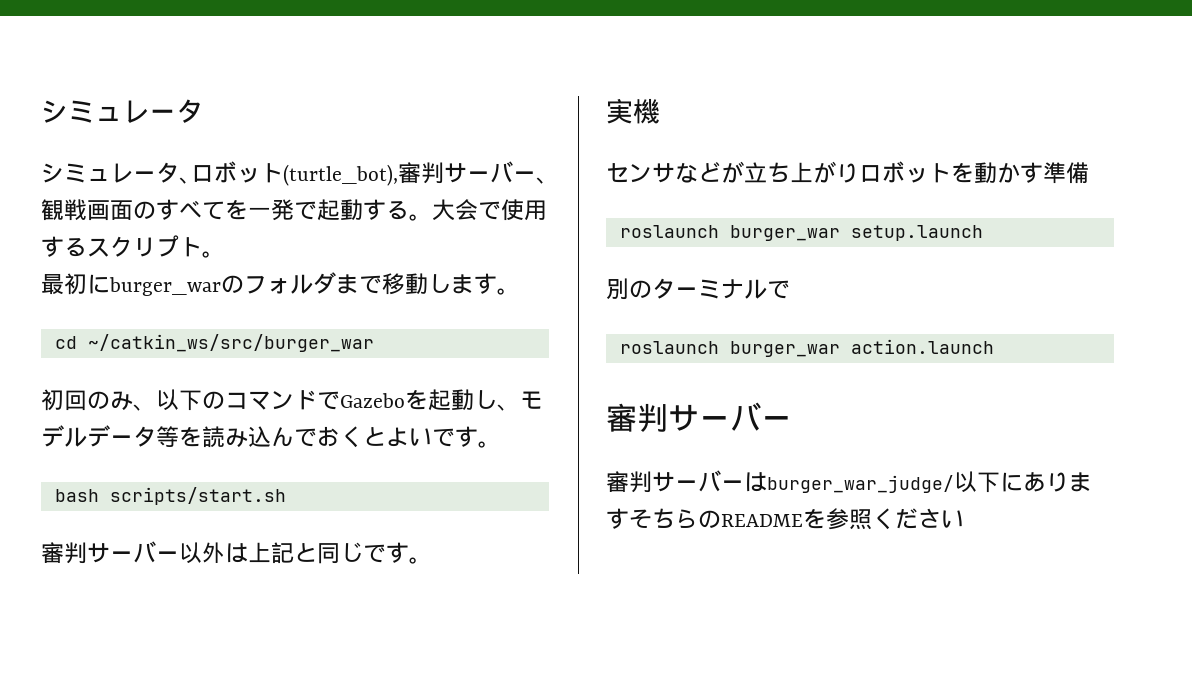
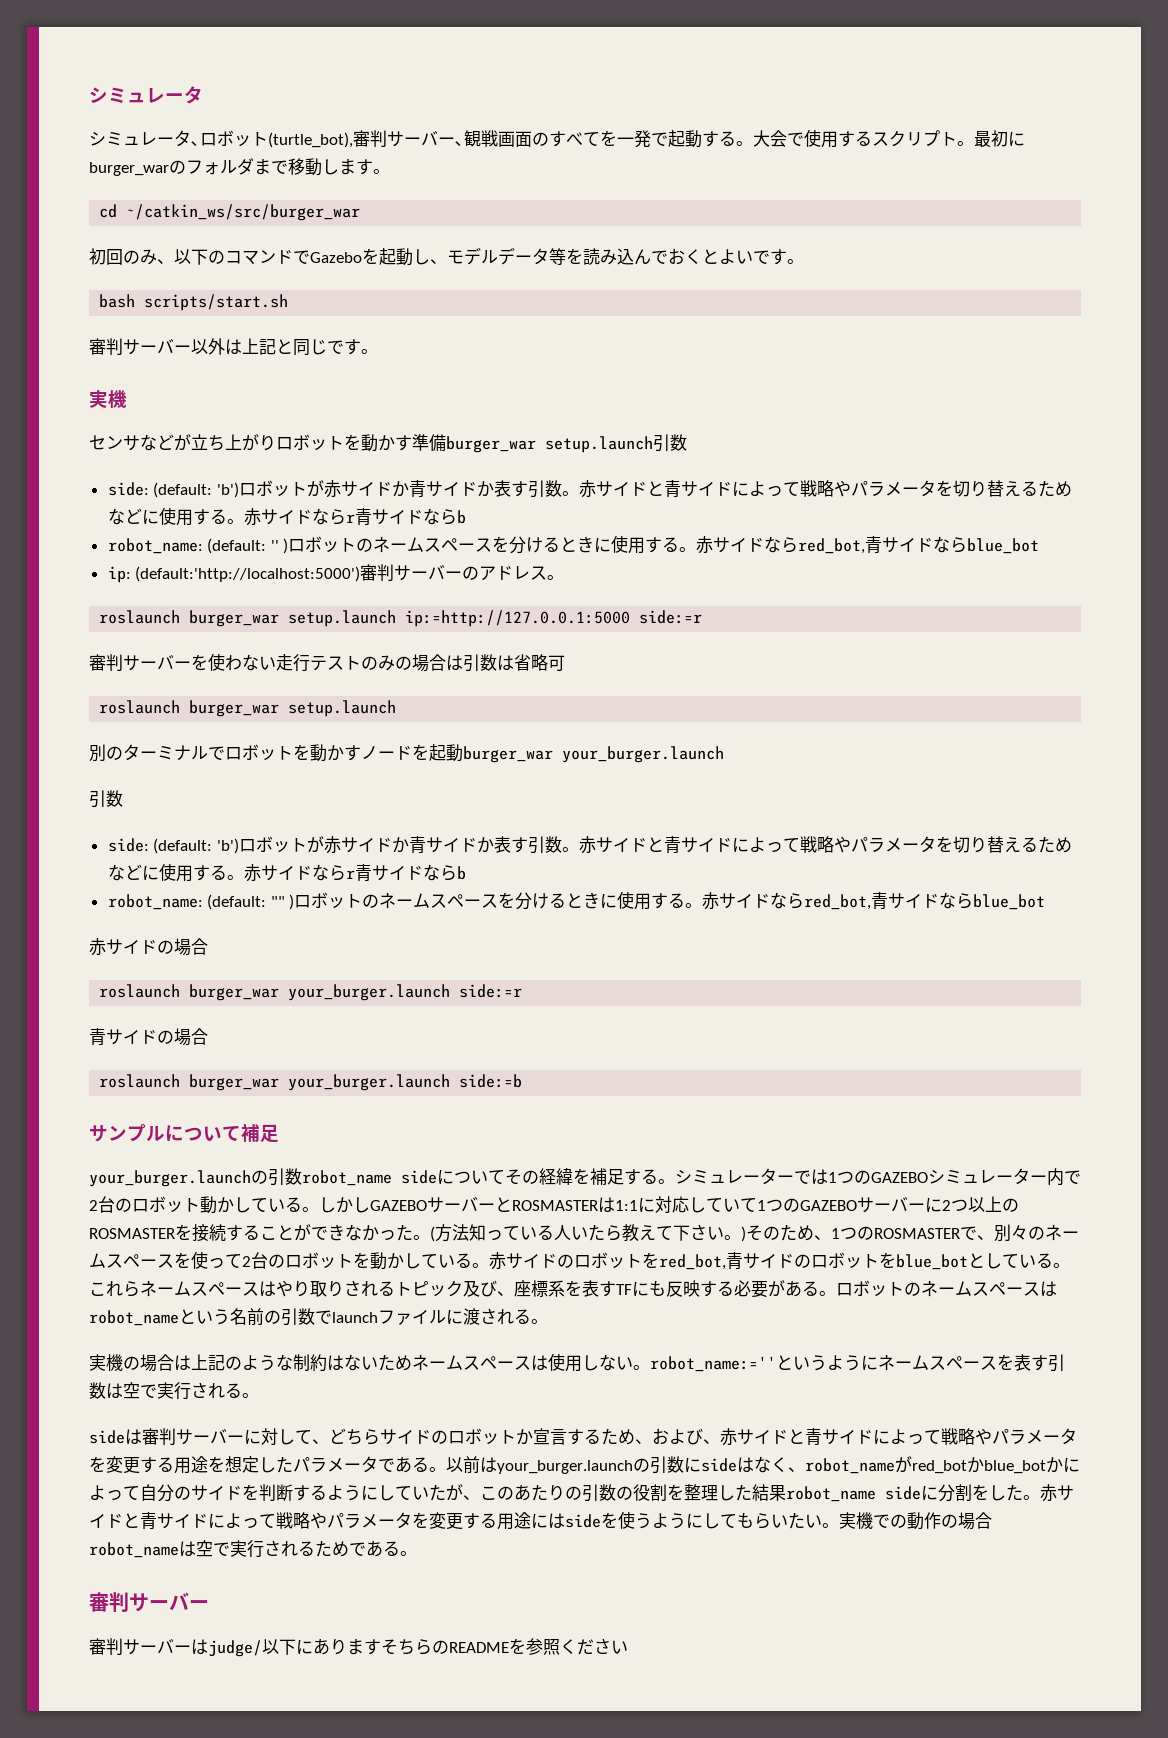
- 大会で使用するスクリプト。
- 最初にburger_warのフォルダまで移動します。
+ 大会で使用するスクリプト。最初にburger_warのフォルダまで移動します。
- センサなどが立ち上がりロボットを動かす準備
+ センサなどが立ち上がりロボットを動かす準備burger_war setup.launch引数
+ side: (default: 'b')ロボットが赤サイドか青サイドか表す引数。赤サイドと青サイドによって戦略やパラメータを切り替えるためなどに使用する。赤サイドならr青サイドならb
+ robot_name: (default: '' )ロボットのネームスペースを分けるときに使用する。赤サイドならred_bot,青サイドならblue_bot
+ ip: (default:'http://localhost:5000')審判サーバーのアドレス。
+ roslaunch burger_war setup.launch ip:=http://127.0.0.1:5000 side:=r
+ 審判サーバーを使わない走行テストのみの場合は引数は省略可
- 別のターミナルで
- roslaunch burger_war action.launch
+ 別のターミナルでロボットを動かすノードを起動burger_war your_burger.launch
+ 引数
+ side: (default: 'b')ロボットが赤サイドか青サイドか表す引数。赤サイドと青サイドによって戦略やパラメータを切り替えるためなどに使用する。赤サイドならr青サイドならb
+ robot_name: (default: "" )ロボットのネームスペースを分けるときに使用する。赤サイドならred_bot,青サイドならblue_bot
+ 赤サイドの場合
+ roslaunch burger_war your_burger.launch side:=r
+ 青サイドの場合
+ roslaunch burger_war your_burger.launch side:=b
+ サンプルについて補足
+ your_burger.launchの引数robot_name sideについてその経緯を補足する。シミュレーターでは1つのGAZEBOシミュレーター内で2台のロボット動かしている。しかしGAZEBOサーバーとROSMASTERは1:1に対応していて1つのGAZEBOサーバーに2つ以上のROSMASTERを接続することができなかった。(方法知っている人いたら教えて下さい。)そのため、1つのROSMASTERで、別々のネームスペースを使って2台のロボットを動かしている。赤サイドのロボットをred_bot,青サイドのロボットをblue_botとしている。これらネームスペースはやり取りされるトピック及び、座標系を表すTFにも反映する必要がある。ロボットのネームスペースはrobot_nameという名前の引数でlaunchファイルに渡される。
+ 実機の場合は上記のような制約はないためネームスペースは使用しない。robot_name:=''というようにネームスペースを表す引数は空で実行される。
+ sideは審判サーバーに対して、どちらサイドのロボットか宣言するため、および、赤サイドと青サイドによって戦略やパラメータを変更する用途を想定したパラメータである。以前はyour_burger.launchの引数にsideはなく、robot_nameがred_botかblue_botかによって自分のサイドを判断するようにしていたが、このあたりの引数の役割を整理した結果robot_name sideに分割をした。赤サイドと青サイドによって戦略やパラメータを変更する用途にはsideを使うようにしてもらいたい。実機での動作の場合robot_nameは空で実行されるためである。
- 審判サーバーはburger_war_judge/以下にありますそちらのREADMEを参照ください
+ 審判サーバーはjudge/以下にありますそちらのREADMEを参照ください

